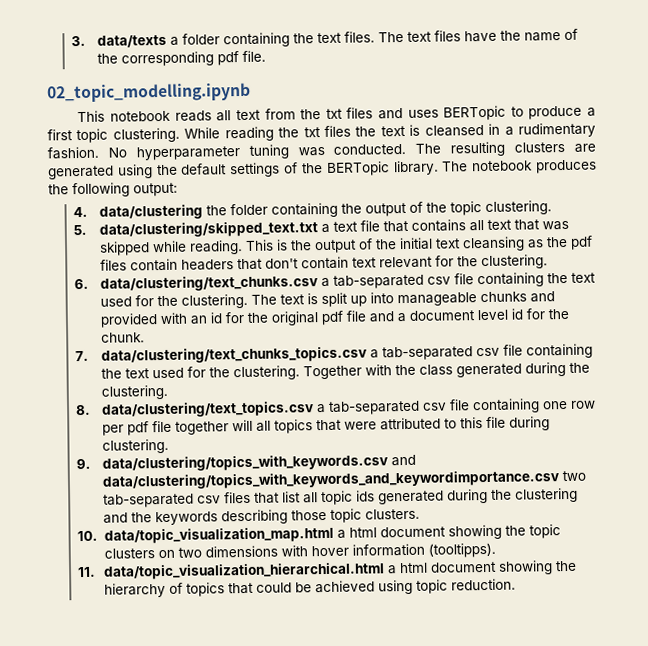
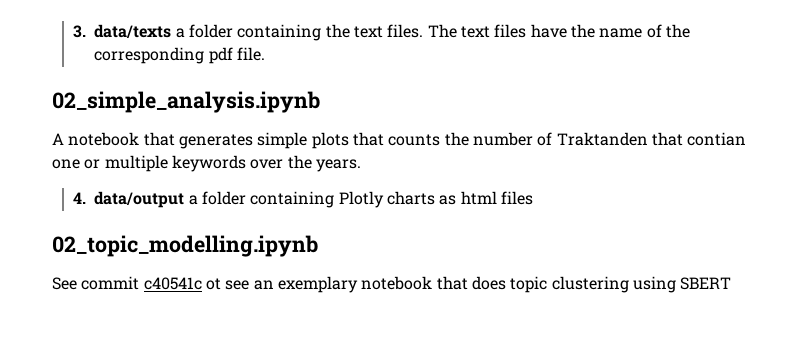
+ 02_simple_analysis.ipynb
+ A notebook that generates simple plots that counts the number of Traktanden that contian one or multiple keywords over the years.
+ 4. data/output a folder containing Plotly charts as html files
  02_topic_modelling.ipynb
- This notebook reads all text from the txt files and uses BERTopic to produce a first topic clustering. While reading the txt files the text is cleansed in a rudimentary fashion. No hyperparameter tuning was conducted. The resulting clusters are generated using the default settings of the BERTopic library. The notebook produces the following output:
- 4. data/clustering the folder containing the output of the topic clustering.
- 5. data/clustering/skipped_text.txt a text file that contains all text that was skipped while reading. This is the output of the initial text cleansing as the pdf files contain headers that don't contain text relevant for the clustering.
- 6. data/clustering/text_chunks.csv a tab-separated csv file containing the text used for the clustering. The text is split up into manageable chunks and provided with an id for the original pdf file and a document level id for the chunk.
- 7. data/clustering/text_chunks_topics.csv a tab-separated csv file containing the text used for the clustering. Together with the class generated during the clustering.
- 8. data/clustering/text_topics.csv a tab-separated csv file containing one row per pdf file together will all topics that were attributed to this file during clustering.
- 9. data/clustering/topics_with_keywords.csv and data/clustering/topics_with_keywords_and_keywordimportance.csv two tab-separated csv files that list all topic ids generated during the clustering and the keywords describing those topic clusters.
- 10. data/topic_visualization_map.html a html document showing the topic clusters on two dimensions with hover information (tooltipps).
- 11. data/topic_visualization_hierarchical.html a html document showing the hierarchy of topics that could be achieved using topic reduction.
+ See commit c40541c ot see an exemplary notebook that does topic clustering using SBERT

